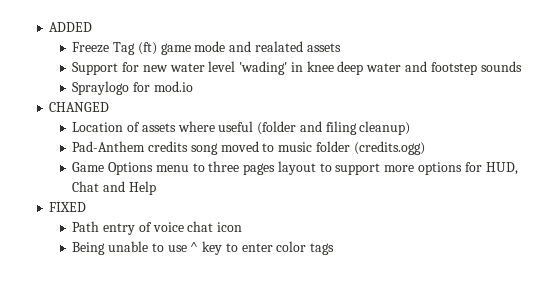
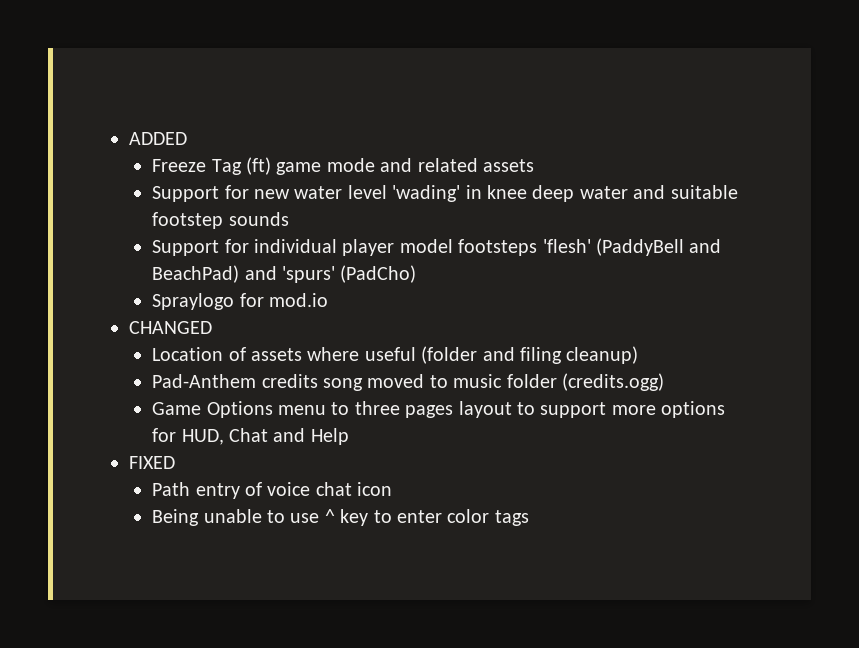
- Freeze Tag (ft) game mode and realated assets
+ Freeze Tag (ft) game mode and related assets
- Support for new water level 'wading' in knee deep water and footstep sounds
+ Support for new water level 'wading' in knee deep water and suitable footstep sounds
+ Support for individual player model footsteps 'flesh' (PaddyBell and BeachPad) and 'spurs' (PadCho)

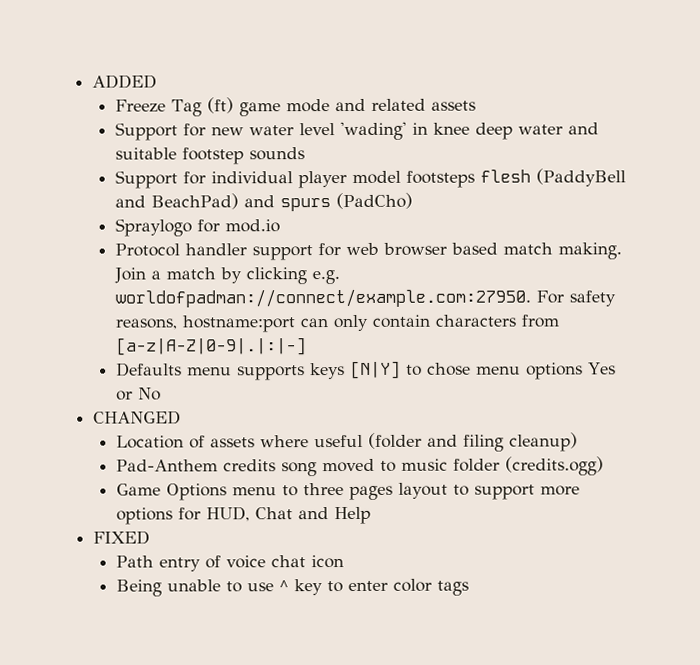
- Support for individual player model footsteps 'flesh' (PaddyBell and BeachPad) and 'spurs' (PadCho)
+ Support for individual player model footsteps flesh (PaddyBell and BeachPad) and spurs (PadCho)
+ Protocol handler support for web browser based match making. Join a match by clicking e.g. worldofpadman://connect/example.com:27950. For safety reasons, hostname:port can only contain characters from [a-z|A-Z|0-9|.|:|-]
+ Defaults menu supports keys [N|Y] to chose menu options Yes or No

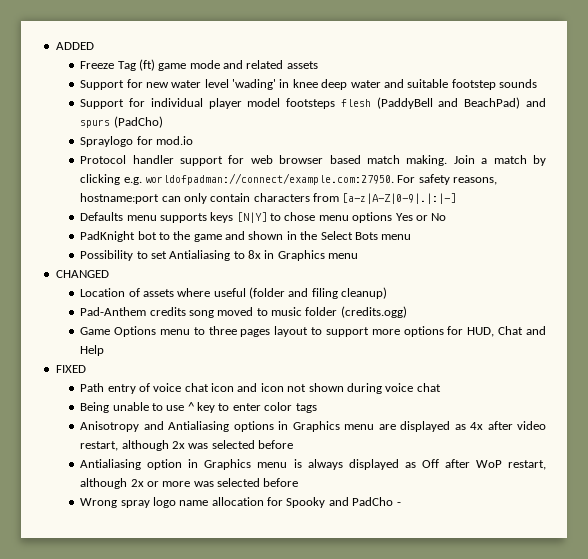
+ PadKnight bot to the game and shown in the Select Bots menu
+ Possibility to set Antialiasing to 8x in Graphics menu
- Path entry of voice chat icon
+ Path entry of voice chat icon and icon not shown during voice chat
+ Anisotropy and Antialiasing options in Graphics menu are displayed as 4x after video restart, although 2x was selected before
+ Antialiasing option in Graphics menu is always displayed as Off after WoP restart, although 2x or more was selected before
+ Wrong spray logo name allocation for Spooky and PadCho -

